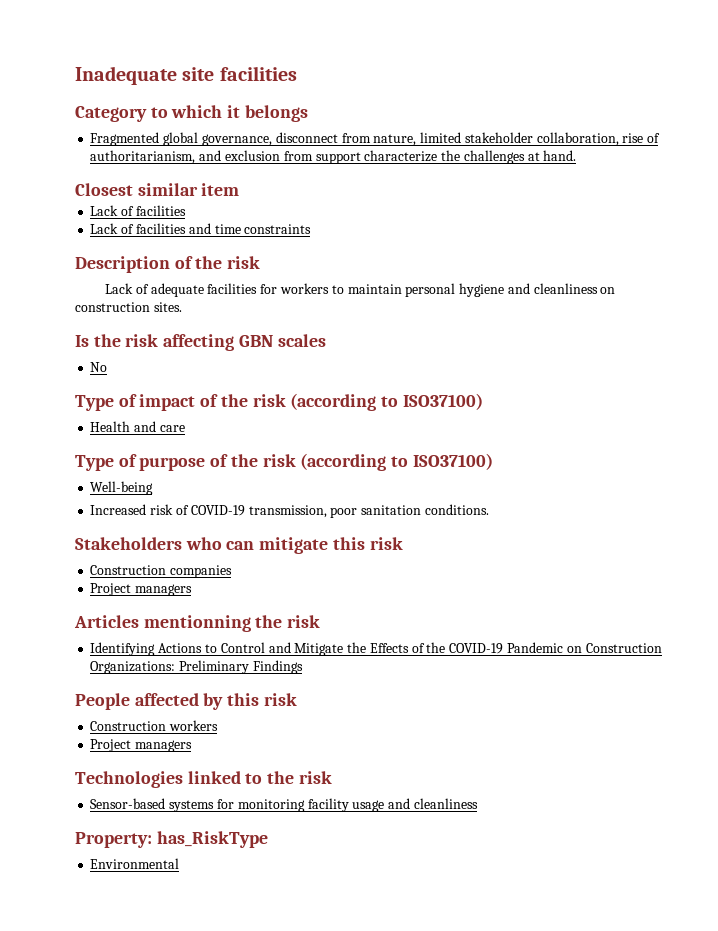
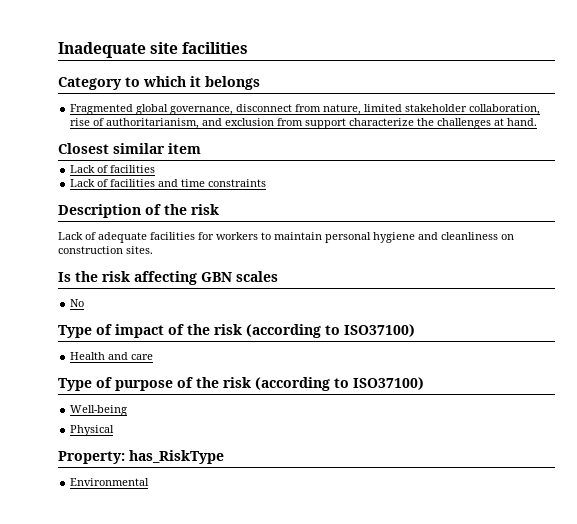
- Increased risk of COVID-19 transmission, poor sanitation conditions.
- Stakeholders who can mitigate this risk
- Construction companies
- Project managers
- Articles mentionning the risk
- Identifying Actions to Control and Mitigate the Effects of the COVID-19 Pandemic on Construction Organizations: Preliminary Findings
- People affected by this risk
- Construction workers
- Project managers
- Technologies linked to the risk
- Sensor-based systems for monitoring facility usage and cleanliness
+ Physical

